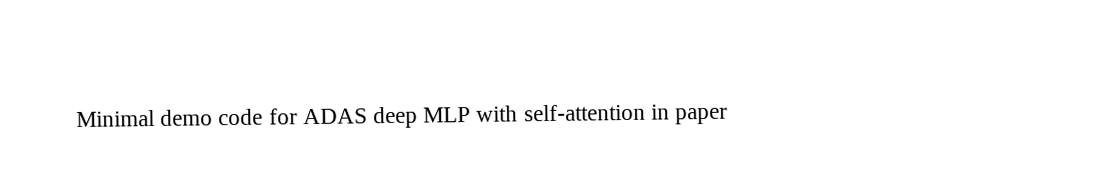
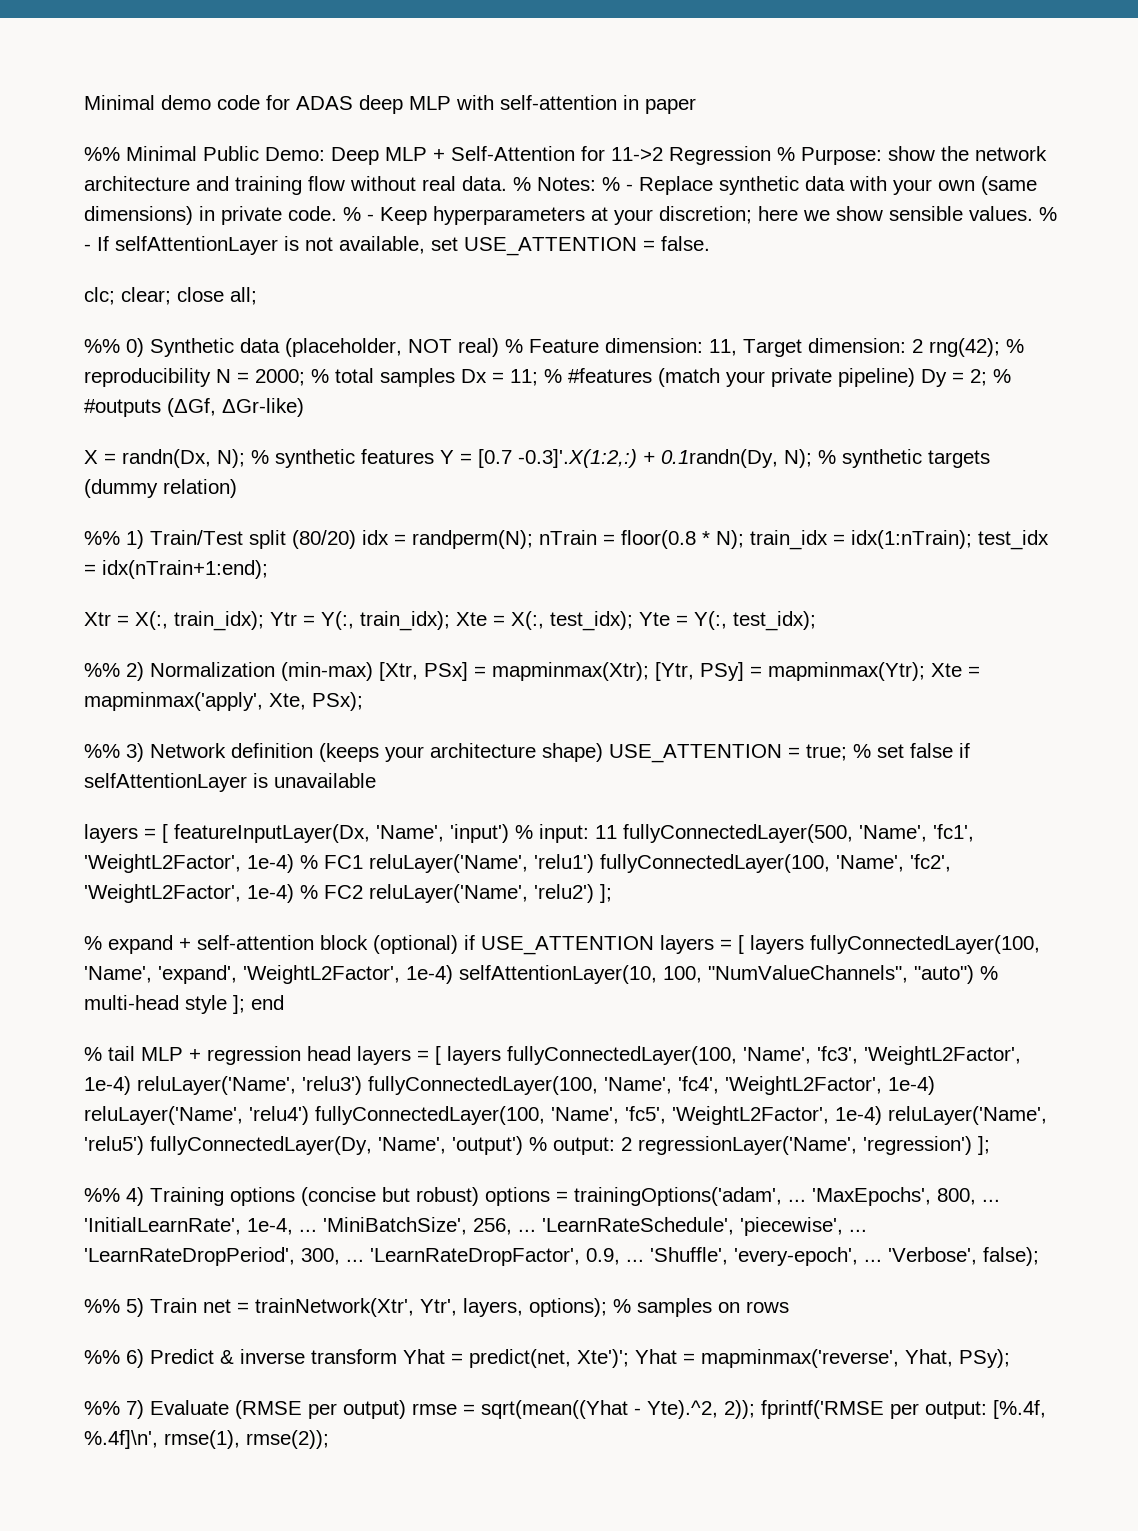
+ %% Minimal Public Demo: Deep MLP + Self-Attention for 11->2 Regression % Purpose: show the network architecture and training flow without real data. % Notes: % - Replace synthetic data with your own (same dimensions) in private code. % - Keep hyperparameters at your discretion; here we show sensible values. % - If selfAttentionLayer is not available, set USE_ATTENTION = false.
+ clc; clear; close all;
+ %% 0) Synthetic data (placeholder, NOT real) % Feature dimension: 11, Target dimension: 2 rng(42); % reproducibility N = 2000; % total samples Dx = 11; % #features (match your private pipeline) Dy = 2; % #outputs (ΔGf, ΔGr-like)
+ X = randn(Dx, N); % synthetic features Y = [0.7 -0.3]'.X(1:2,:) + 0.1randn(Dy, N); % synthetic targets (dummy relation)
+ %% 1) Train/Test split (80/20) idx = randperm(N); nTrain = floor(0.8 * N); train_idx = idx(1:nTrain); test_idx = idx(nTrain+1:end);
+ Xtr = X(:, train_idx); Ytr = Y(:, train_idx); Xte = X(:, test_idx); Yte = Y(:, test_idx);
+ %% 2) Normalization (min-max) [Xtr, PSx] = mapminmax(Xtr); [Ytr, PSy] = mapminmax(Ytr); Xte = mapminmax('apply', Xte, PSx);
+ %% 3) Network definition (keeps your architecture shape) USE_ATTENTION = true; % set false if selfAttentionLayer is unavailable
+ layers = [ featureInputLayer(Dx, 'Name', 'input') % input: 11 fullyConnectedLayer(500, 'Name', 'fc1', 'WeightL2Factor', 1e-4) % FC1 reluLayer('Name', 'relu1') fullyConnectedLayer(100, 'Name', 'fc2', 'WeightL2Factor', 1e-4) % FC2 reluLayer('Name', 'relu2') ];
+ % expand + self-attention block (optional) if USE_ATTENTION layers = [ layers fullyConnectedLayer(100, 'Name', 'expand', 'WeightL2Factor', 1e-4) selfAttentionLayer(10, 100, "NumValueChannels", "auto") % multi-head style ]; end
+ % tail MLP + regression head layers = [ layers fullyConnectedLayer(100, 'Name', 'fc3', 'WeightL2Factor', 1e-4) reluLayer('Name', 'relu3') fullyConnectedLayer(100, 'Name', 'fc4', 'WeightL2Factor', 1e-4) reluLayer('Name', 'relu4') fullyConnectedLayer(100, 'Name', 'fc5', 'WeightL2Factor', 1e-4) reluLayer('Name', 'relu5') fullyConnectedLayer(Dy, 'Name', 'output') % output: 2 regressionLayer('Name', 'regression') ];
+ %% 4) Training options (concise but robust) options = trainingOptions('adam', ... 'MaxEpochs', 800, ... 'InitialLearnRate', 1e-4, ... 'MiniBatchSize', 256, ... 'LearnRateSchedule', 'piecewise', ... 'LearnRateDropPeriod', 300, ... 'LearnRateDropFactor', 0.9, ... 'Shuffle', 'every-epoch', ... 'Verbose', false);
+ %% 5) Train net = trainNetwork(Xtr', Ytr', layers, options); % samples on rows
+ %% 6) Predict & inverse transform Yhat = predict(net, Xte')'; Yhat = mapminmax('reverse', Yhat, PSy);
+ %% 7) Evaluate (RMSE per output) rmse = sqrt(mean((Yhat - Yte).^2, 2)); fprintf('RMSE per output: [%.4f, %.4f]\n', rmse(1), rmse(2));

